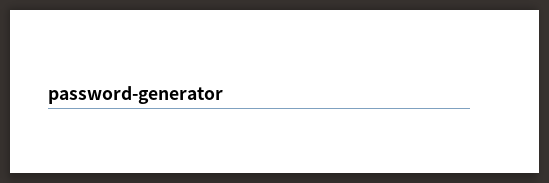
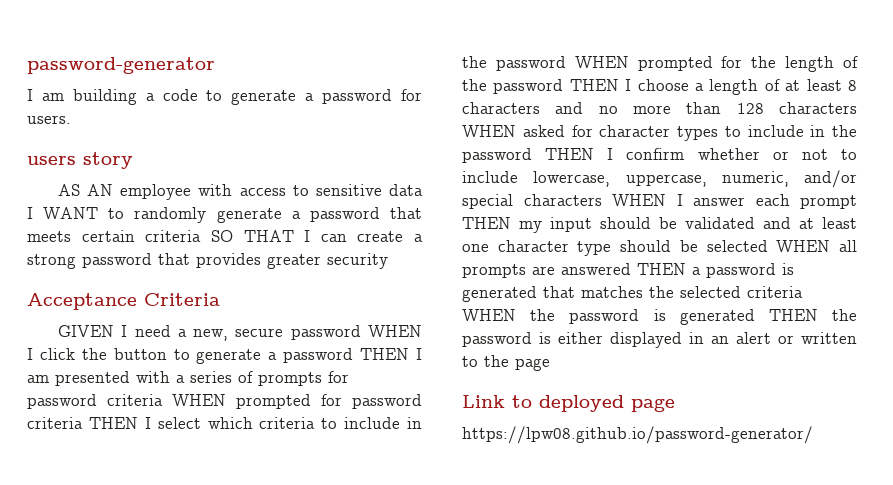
+ I am building a code to generate a password for users.
+ users story
+ AS AN employee with access to sensitive data I WANT to randomly generate a password that meets certain criteria SO THAT I can create a strong password that provides greater security
+ Acceptance Criteria
+ GIVEN I need a new, secure password WHEN I click the button to generate a password THEN I am presented with a series of prompts for password criteria WHEN prompted for password criteria THEN I select which criteria to include in the password WHEN prompted for the length of the password THEN I choose a length of at least 8 characters and no more than 128 characters WHEN asked for character types to include in the password THEN I confirm whether or not to include lowercase, uppercase, numeric, and/or special characters WHEN I answer each prompt THEN my input should be validated and at least one character type should be selected WHEN all prompts are answered THEN a password is generated that matches the selected criteria WHEN the password is generated THEN the password is either displayed in an alert or written to the page
+ Link to deployed page
+ https://lpw08.github.io/password-generator/

